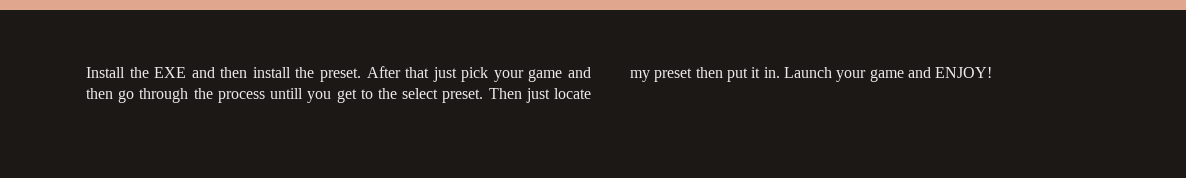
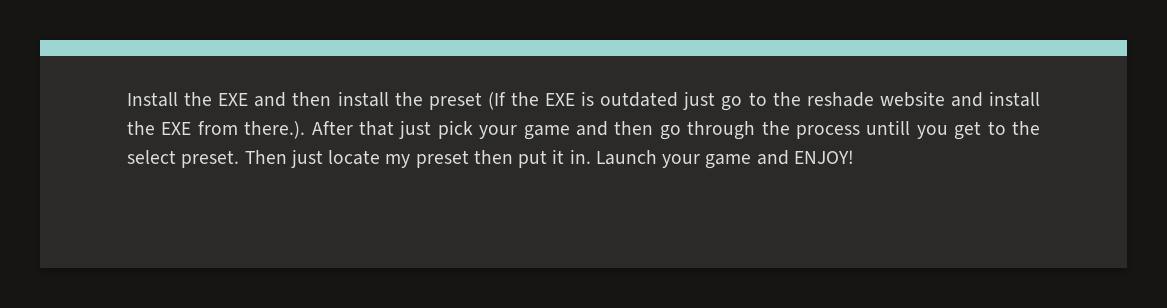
- Install the EXE and then install the preset. After that just pick your game and then go through the process untill you get to the select preset.
+ Install the EXE and then install the preset (If the EXE is outdated just go to the reshade website and install the EXE from there.). After that just pick your game and then go through the process untill you get to the select preset.

